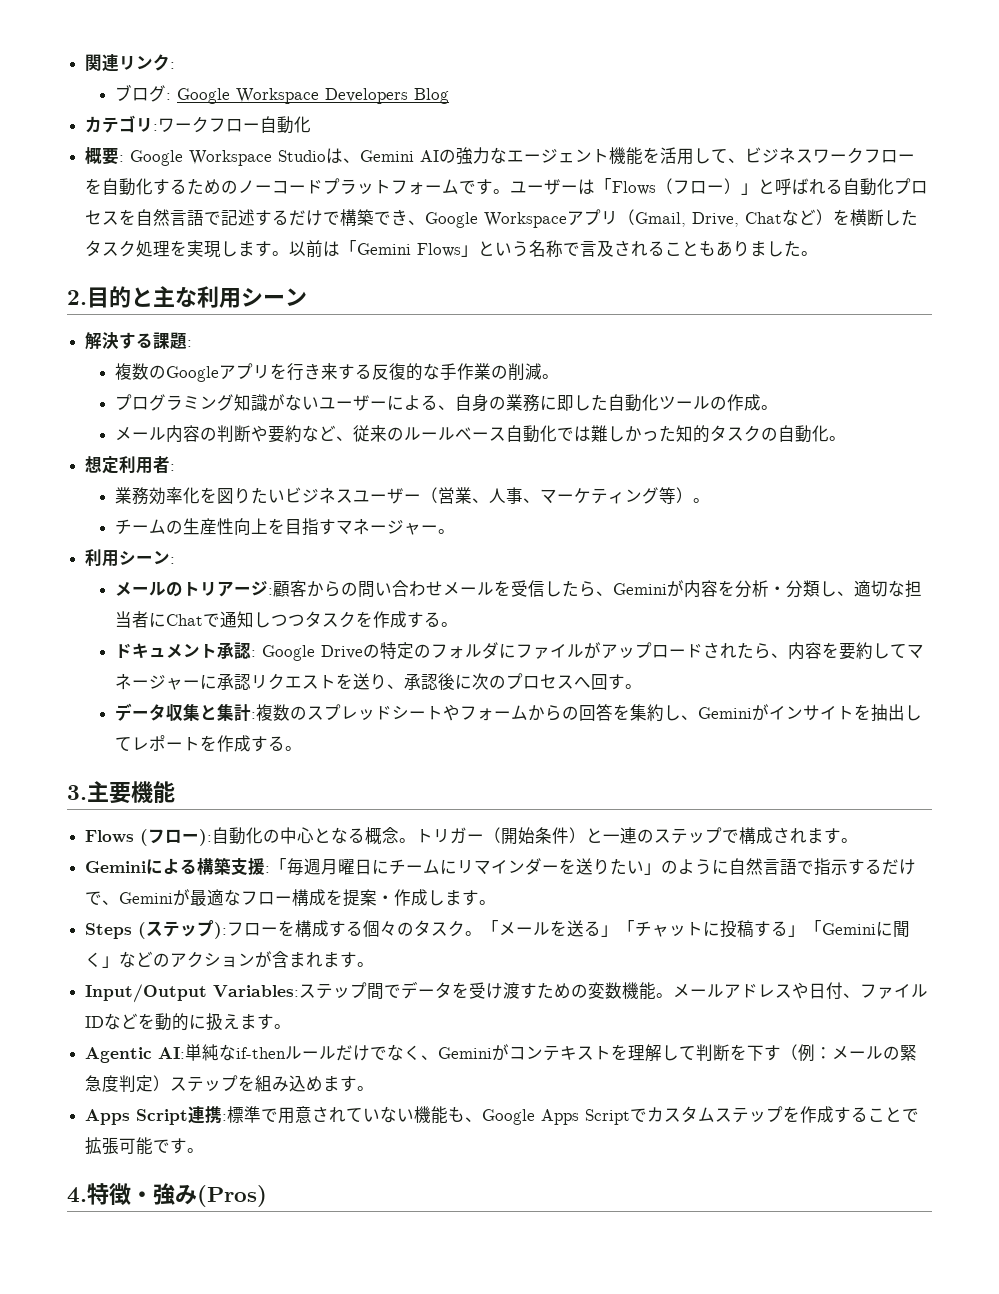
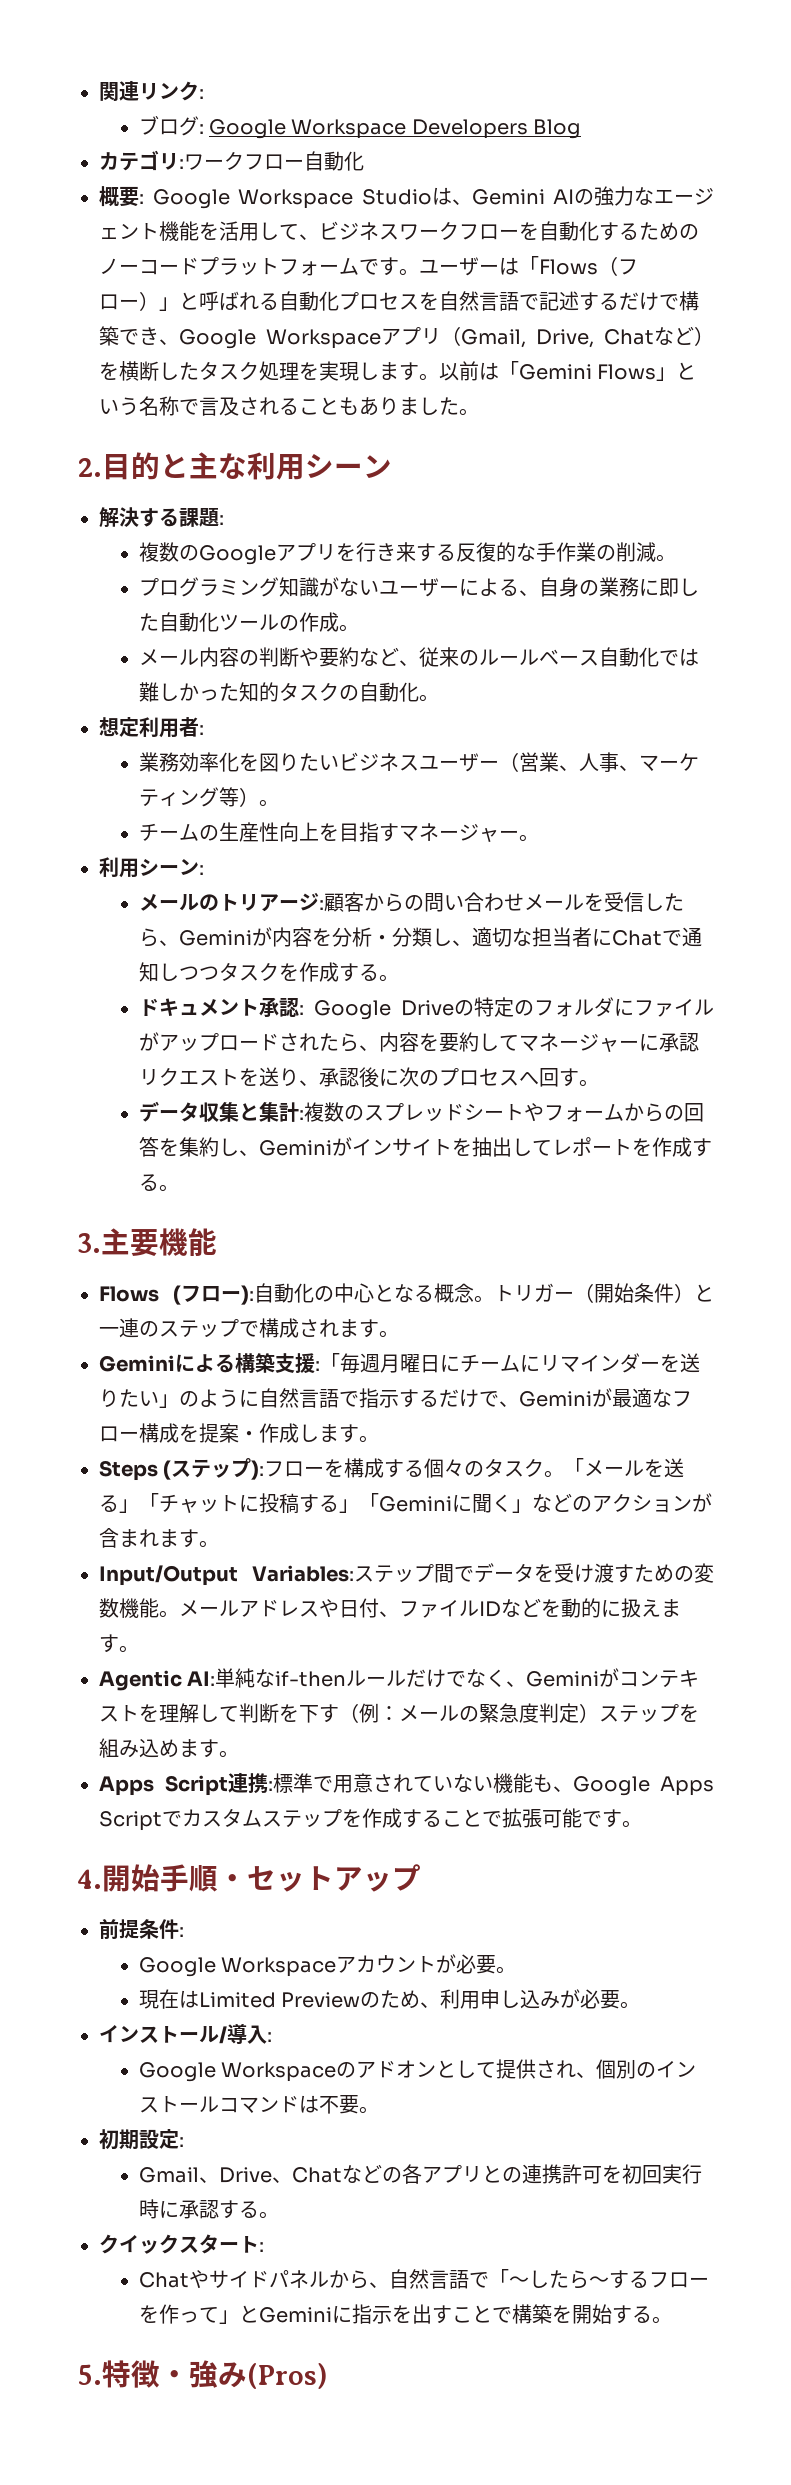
- 4.特徴・強み(Pros)
+ 4.開始手順・セットアップ
+ 前提条件:
+ Google Workspaceアカウントが必要。
+ 現在はLimited Previewのため、利用申し込みが必要。
+ インストール/導入:
+ Google Workspaceのアドオンとして提供され、個別のインストールコマンドは不要。
+ 初期設定:
+ Gmail、Drive、Chatなどの各アプリとの連携許可を初回実行時に承認する。
+ クイックスタート:
+ Chatやサイドパネルから、自然言語で「〜したら〜するフローを作って」とGeminiに指示を出すことで構築を開始する。
+ 5.特徴・強み(Pros)

